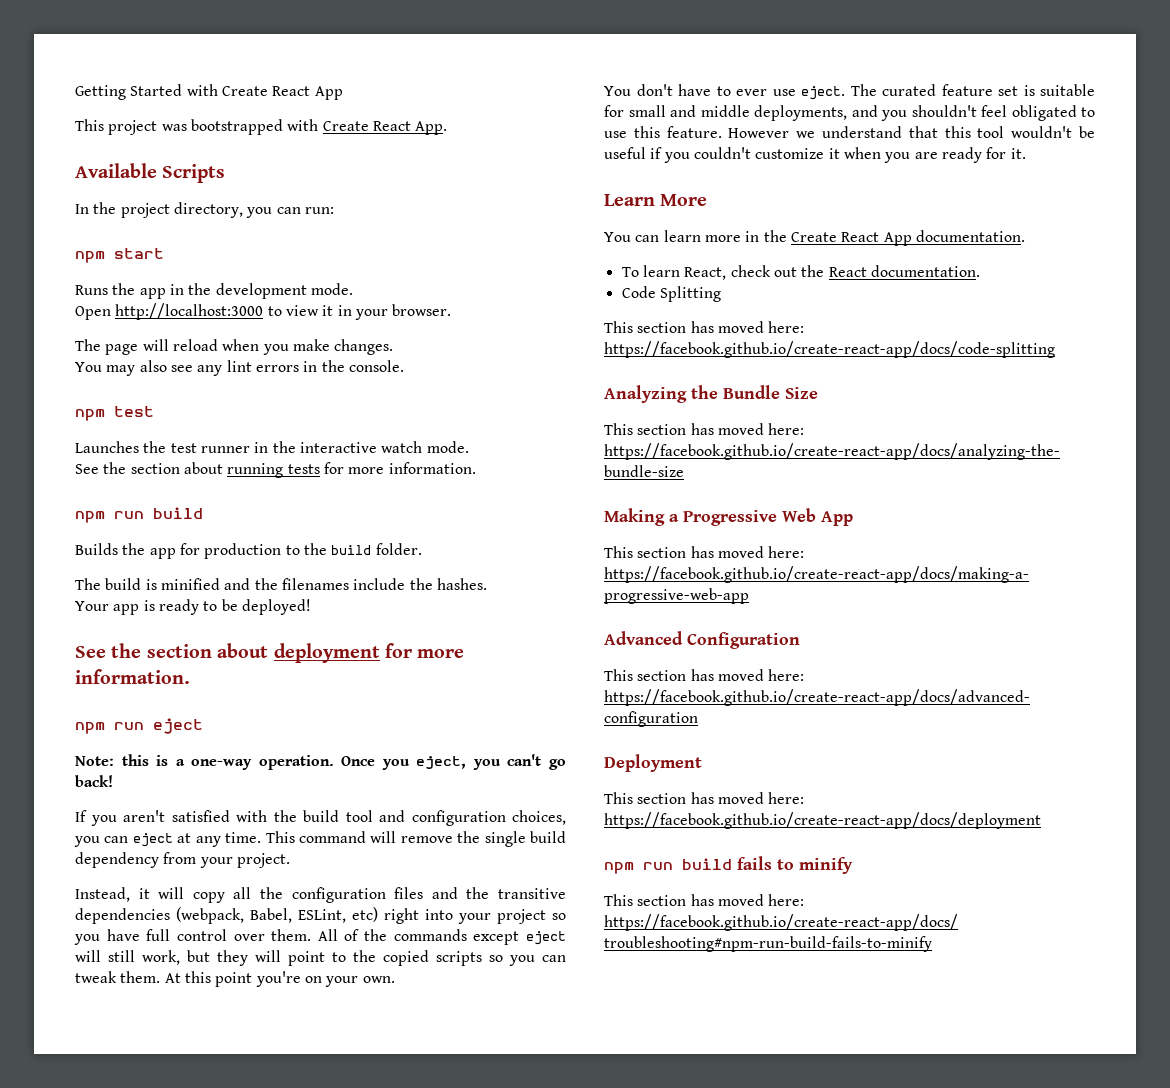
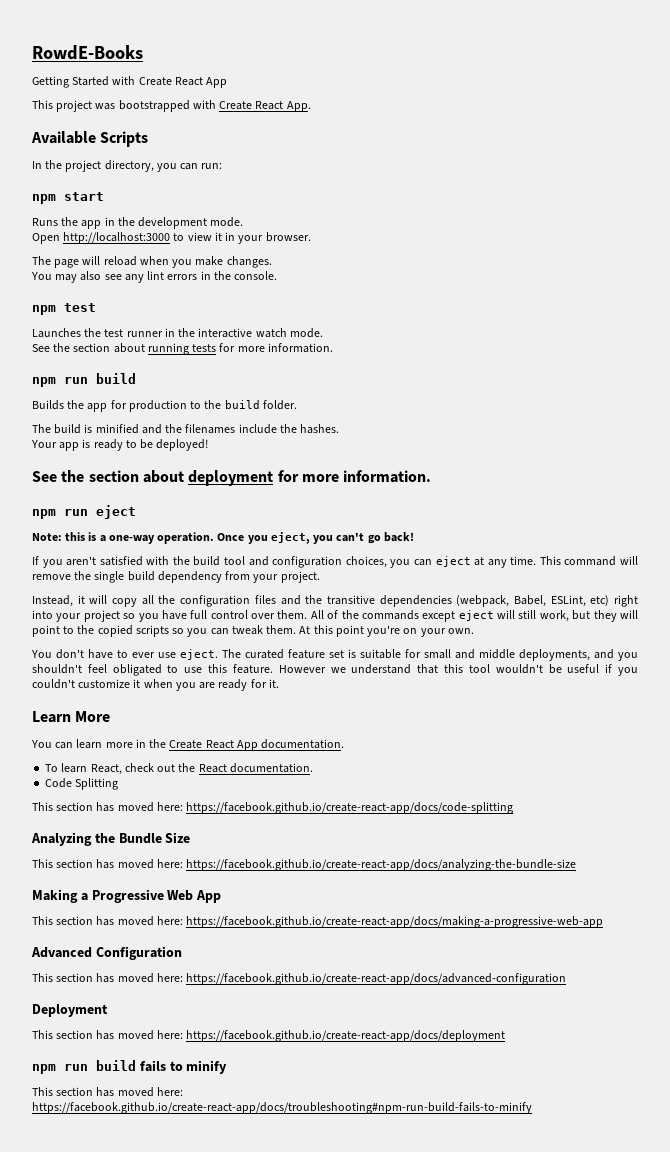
+ RowdE-Books

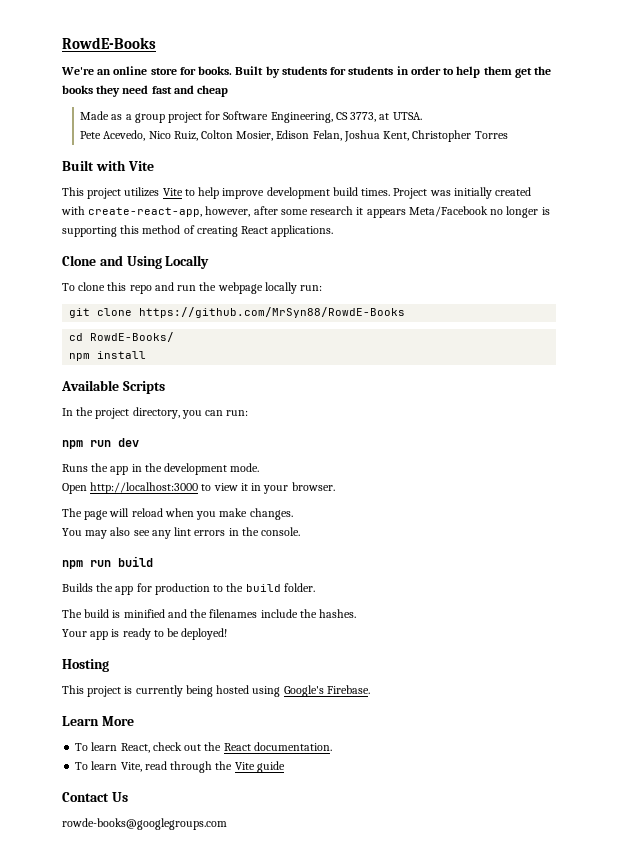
- Getting Started with Create React App
- This project was bootstrapped with Create React App.
+ We're an online store for books. Built by students for students in order to help them get the books they need fast and cheap
+ Made as a group project for Software Engineering, CS 3773, at UTSA.
+ Pete Acevedo, Nico Ruiz, Colton Mosier, Edison Felan, Joshua Kent, Christopher Torres
+ Built with Vite
+ This project utilizes Vite to help improve development build times. Project was initially created with create-react-app, however, after some research it appears Meta/Facebook no longer is supporting this method of creating React applications.
+ Clone and Using Locally
+ To clone this repo and run the webpage locally run:
+ git clone https://github.com/MrSyn88/RowdE-Books
+ cd RowdE-Books/
+ npm install
- npm start
+ npm run dev
- npm test
- Launches the test runner in the interactive watch mode.
- See the section about running tests for more information.
- See the section about deployment for more information.
- npm run eject
- Note: this is a one-way operation. Once you eject, you can't go back!
- If you aren't satisfied with the build tool and configuration choices, you can eject at any time. This command will remove the single build dependency from your project.
- Instead, it will copy all the configuration files and the transitive dependencies (webpack, Babel, ESLint, etc) right into your project so you have full control over them. All of the commands except eject will still work, but they will point to the copied scripts so you can tweak them. At this point you're on your own.
- You don't have to ever use eject. The curated feature set is suitable for small and middle deployments, and you shouldn't feel obligated to use this feature. However we understand that this tool wouldn't be useful if you couldn't customize it when you are ready for it.
+ Hosting
+ This project is currently being hosted using Google's Firebase.
  Learn More
- You can learn more in the Create React App documentation.
- Code Splitting
- This section has moved here: https://facebook.github.io/create-react-app/docs/code-splitting
- Analyzing the Bundle Size
- This section has moved here: https://facebook.github.io/create-react-app/docs/analyzing-the-bundle-size
- Making a Progressive Web App
- This section has moved here: https://facebook.github.io/create-react-app/docs/making-a-progressive-web-app
- Advanced Configuration
- This section has moved here: https://facebook.github.io/create-react-app/docs/advanced-configuration
- Deployment
- This section has moved here: https://facebook.github.io/create-react-app/docs/deployment
- npm run build fails to minify
- This section has moved here: https://facebook.github.io/create-react-app/docs/troubleshooting#npm-run-build-fails-to-minify
+ To learn Vite, read through the Vite guide
+ Contact Us
+ rowde-books@googlegroups.com

